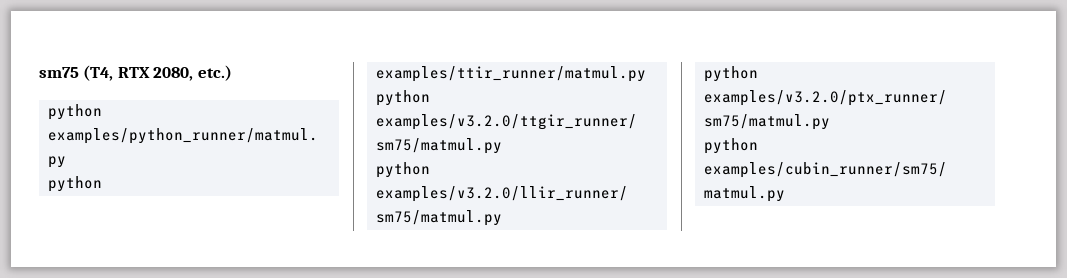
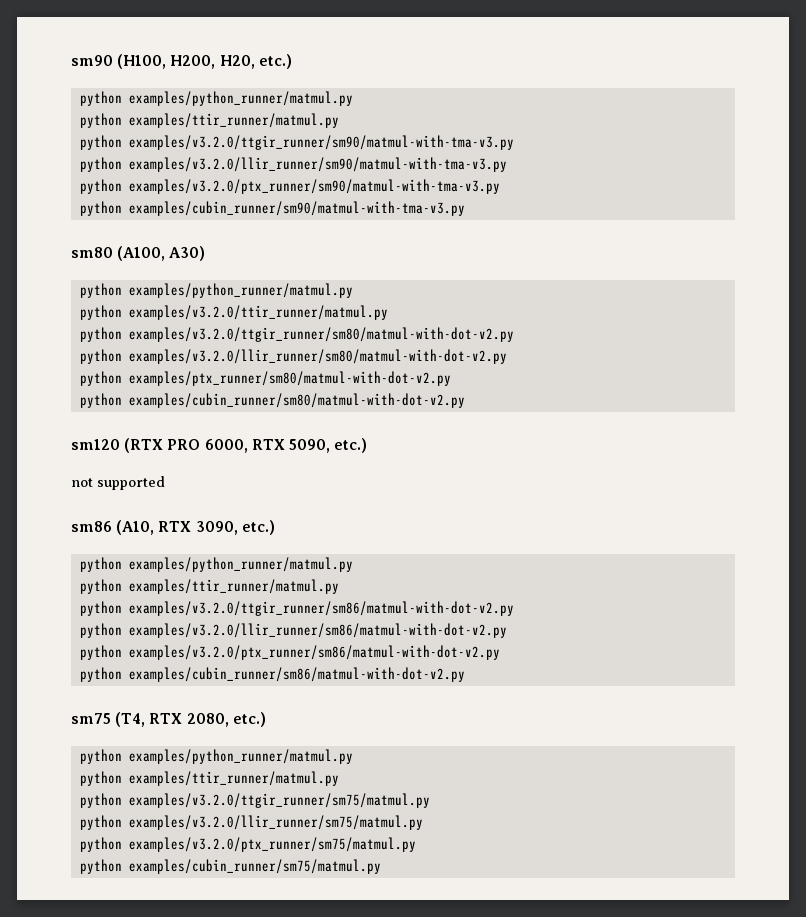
+ sm90 (H100, H200, H20, etc.)
+ python examples/python_runner/matmul.py
+ python examples/ttir_runner/matmul.py
+ python examples/v3.2.0/ttgir_runner/sm90/matmul-with-tma-v3.py
+ python examples/v3.2.0/llir_runner/sm90/matmul-with-tma-v3.py
+ python examples/v3.2.0/ptx_runner/sm90/matmul-with-tma-v3.py
+ python examples/cubin_runner/sm90/matmul-with-tma-v3.py
+ sm80 (A100, A30)
+ python examples/python_runner/matmul.py
+ python examples/v3.2.0/ttir_runner/matmul.py
+ python examples/v3.2.0/ttgir_runner/sm80/matmul-with-dot-v2.py
+ python examples/v3.2.0/llir_runner/sm80/matmul-with-dot-v2.py
+ python examples/ptx_runner/sm80/matmul-with-dot-v2.py
+ python examples/cubin_runner/sm80/matmul-with-dot-v2.py
+ sm120 (RTX PRO 6000, RTX 5090, etc.)
+ not supported
+ sm86 (A10, RTX 3090, etc.)
+ python examples/python_runner/matmul.py
+ python examples/ttir_runner/matmul.py
+ python examples/v3.2.0/ttgir_runner/sm86/matmul-with-dot-v2.py
+ python examples/v3.2.0/llir_runner/sm86/matmul-with-dot-v2.py
+ python examples/v3.2.0/ptx_runner/sm86/matmul-with-dot-v2.py
+ python examples/cubin_runner/sm86/matmul-with-dot-v2.py

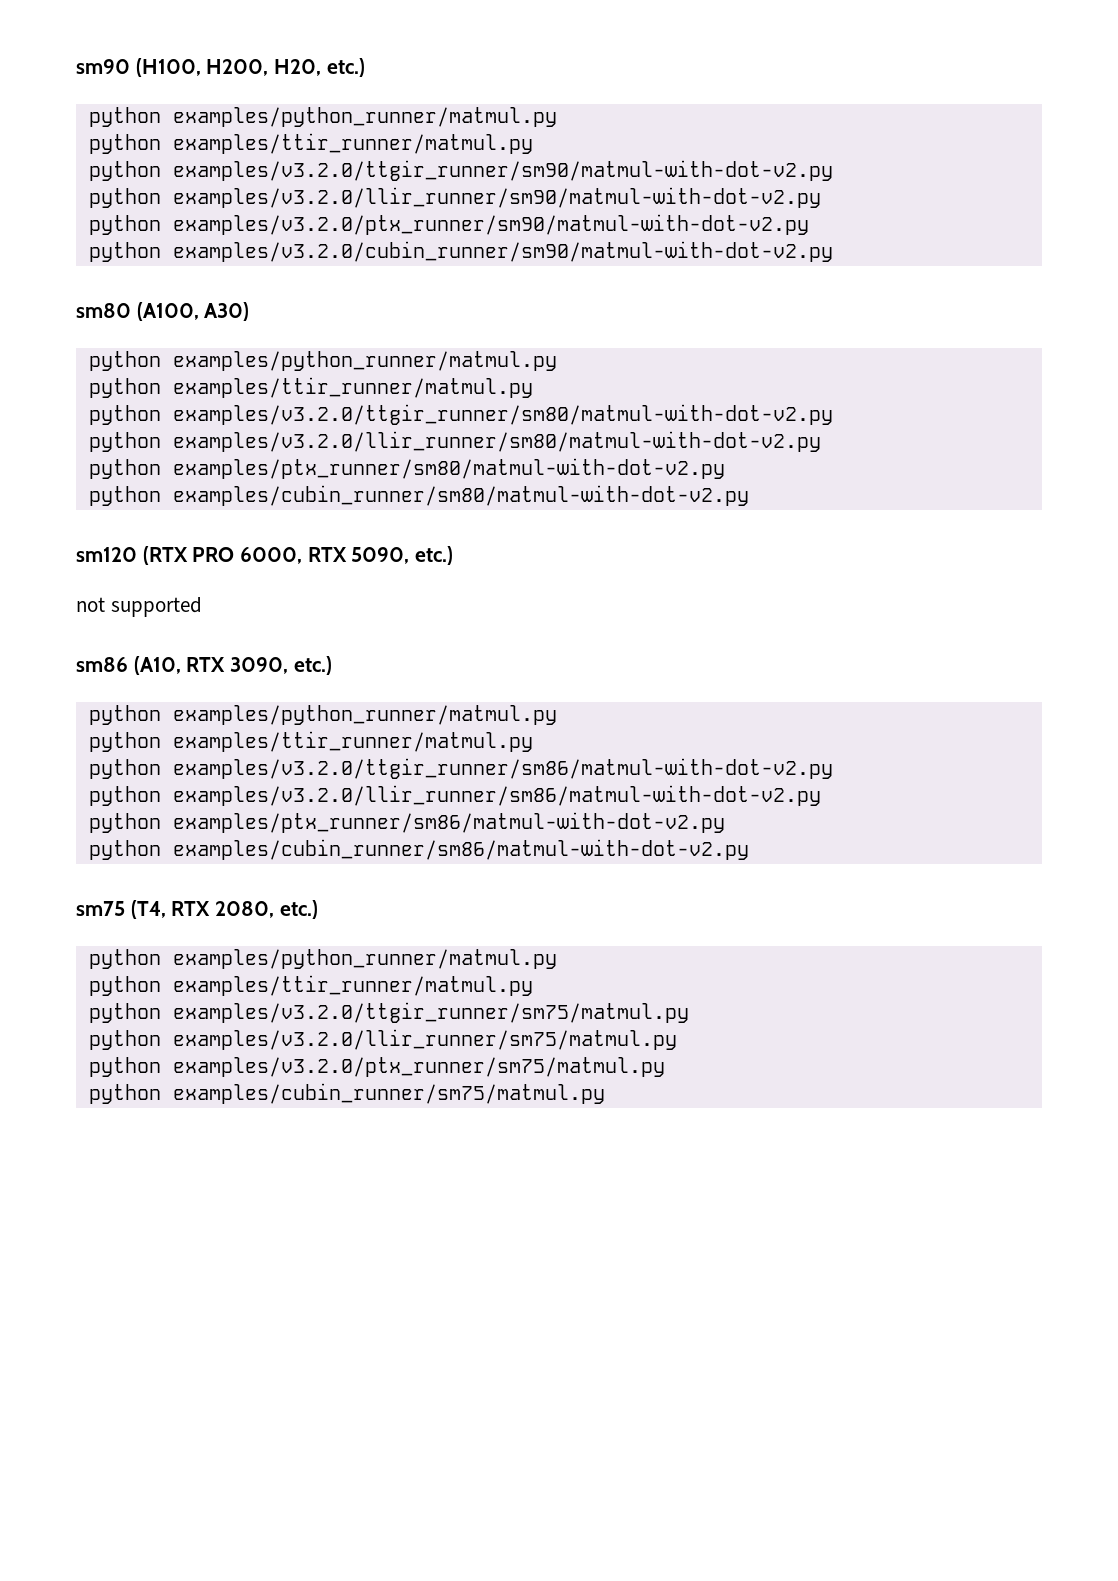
- python examples/v3.2.0/ttgir_runner/sm90/matmul-with-tma-v3.py
- python examples/v3.2.0/llir_runner/sm90/matmul-with-tma-v3.py
- python examples/v3.2.0/ptx_runner/sm90/matmul-with-tma-v3.py
- python examples/cubin_runner/sm90/matmul-with-tma-v3.py
+ python examples/v3.2.0/ttgir_runner/sm90/matmul-with-dot-v2.py
+ python examples/v3.2.0/llir_runner/sm90/matmul-with-dot-v2.py
+ python examples/v3.2.0/ptx_runner/sm90/matmul-with-dot-v2.py
+ python examples/v3.2.0/cubin_runner/sm90/matmul-with-dot-v2.py
  sm80 (A100, A30)
  python examples/python_runner/matmul.py
- python examples/v3.2.0/ttir_runner/matmul.py
+ python examples/ttir_runner/matmul.py
- python examples/v3.2.0/ptx_runner/sm86/matmul-with-dot-v2.py
+ python examples/ptx_runner/sm86/matmul-with-dot-v2.py

